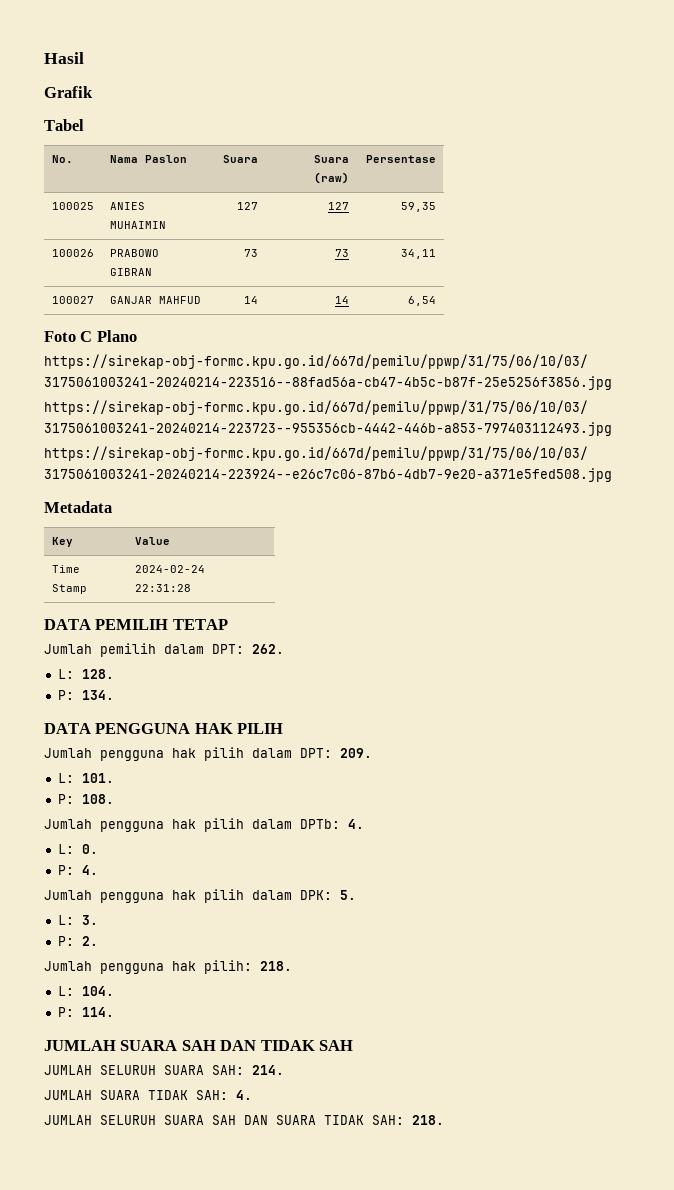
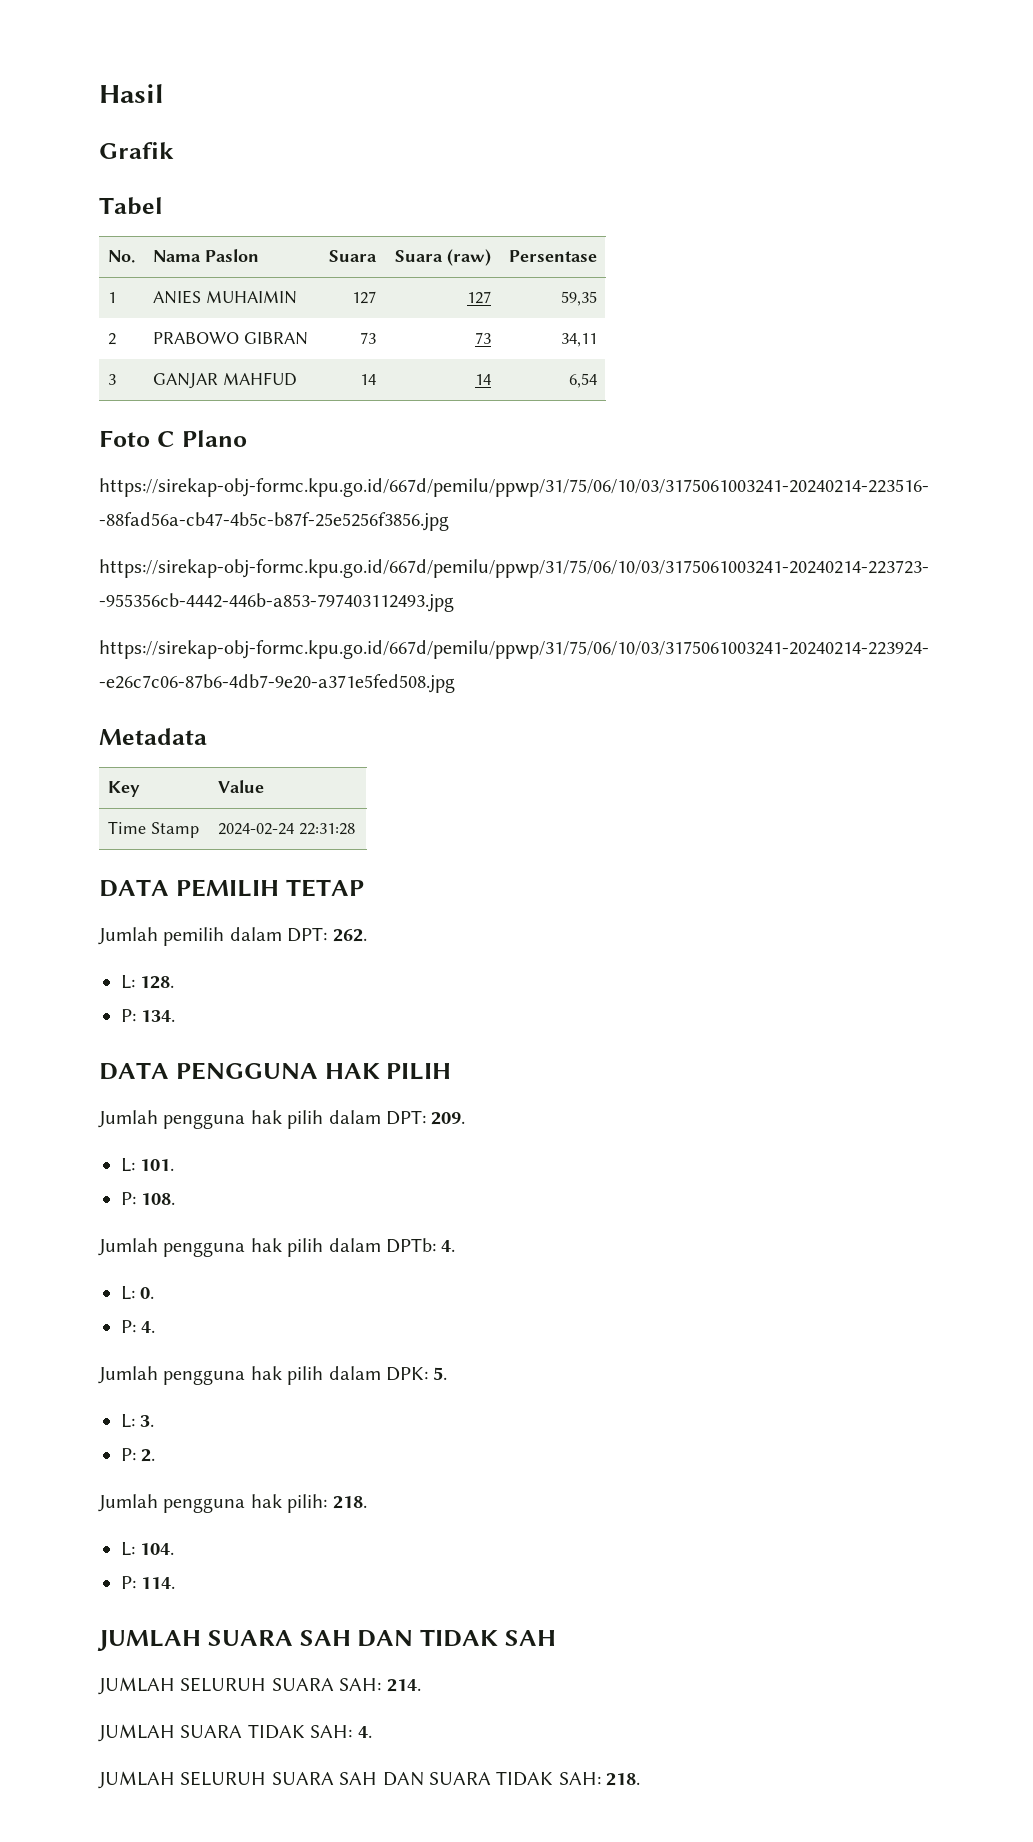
- 100025 | ANIES MUHAIMIN | 127 | 127 | 59,35
+ 1 | ANIES MUHAIMIN | 127 | 127 | 59,35
- 100026 | PRABOWO GIBRAN | 73 | 73 | 34,11
+ 2 | PRABOWO GIBRAN | 73 | 73 | 34,11
- 100027 | GANJAR MAHFUD | 14 | 14 | 6,54
+ 3 | GANJAR MAHFUD | 14 | 14 | 6,54

